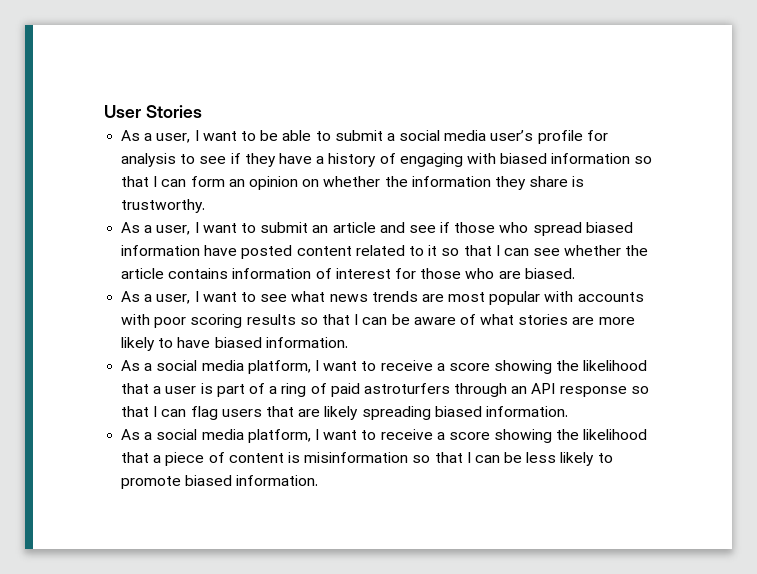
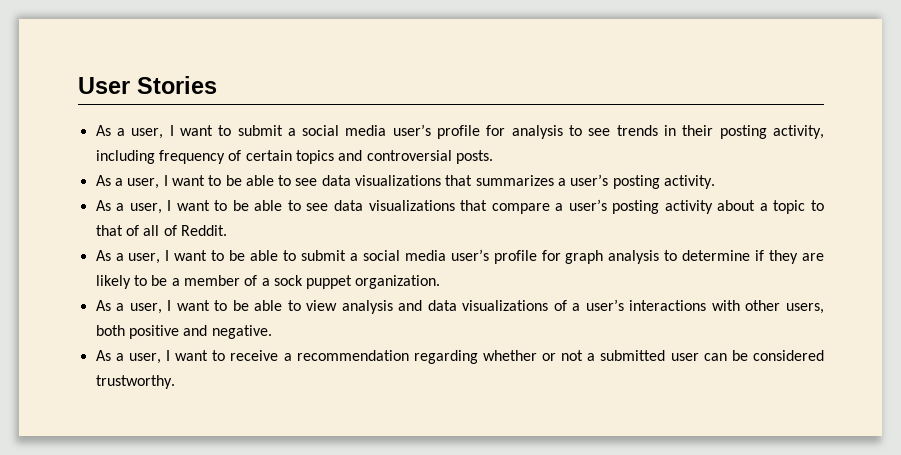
+ As a user, I want to submit a social media user’s profile for analysis to see trends in their posting activity, including frequency of certain topics and controversial posts.
+ As a user, I want to be able to see data visualizations that summarizes a user’s posting activity.
+ As a user, I want to be able to see data visualizations that compare a user’s posting activity about a topic to that of all of Reddit.
- As a user, I want to be able to submit a social media user’s profile for analysis to see if they have a history of engaging with biased information so that I can form an opinion on whether the information they share is trustworthy.
- As a user, I want to submit an article and see if those who spread biased information have posted content related to it so that I can see whether the article contains information of interest for those who are biased.
- As a user, I want to see what news trends are most popular with accounts with poor scoring results so that I can be aware of what stories are more likely to have biased information.
- As a social media platform, I want to receive a score showing the likelihood that a user is part of a ring of paid astroturfers through an API response so that I can flag users that are likely spreading biased information.
- As a social media platform, I want to receive a score showing the likelihood that a piece of content is misinformation so that I can be less likely to promote biased information.
+ As a user, I want to be able to submit a social media user’s profile for graph analysis to determine if they are likely to be a member of a sock puppet organization.
+ As a user, I want to be able to view analysis and data visualizations of a user’s interactions with other users, both positive and negative.
+ As a user, I want to receive a recommendation regarding whether or not a submitted user can be considered trustworthy.

